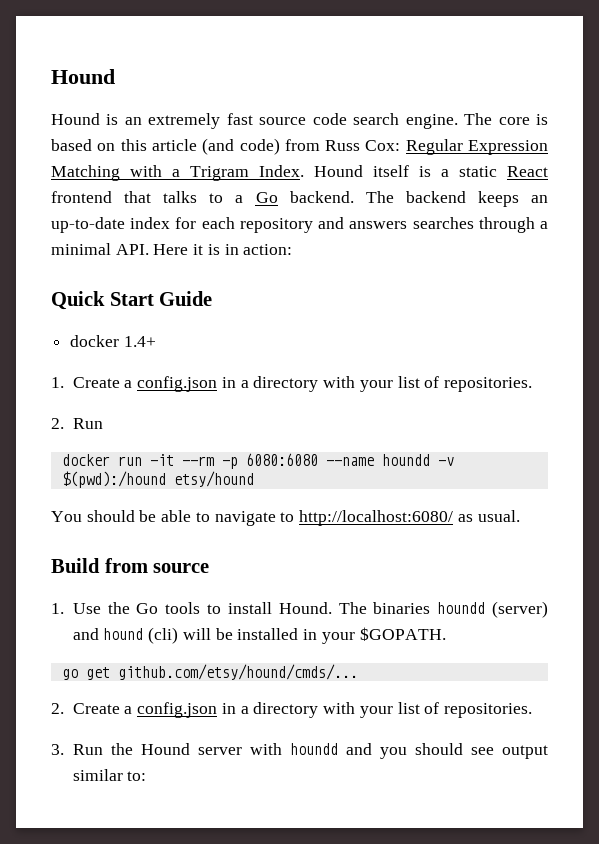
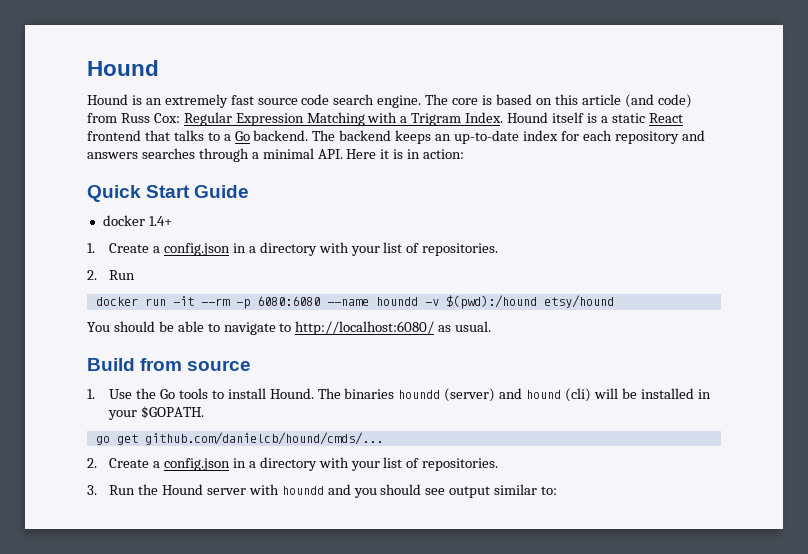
- go get github.com/etsy/hound/cmds/...
+ go get github.com/danielcb/hound/cmds/...

